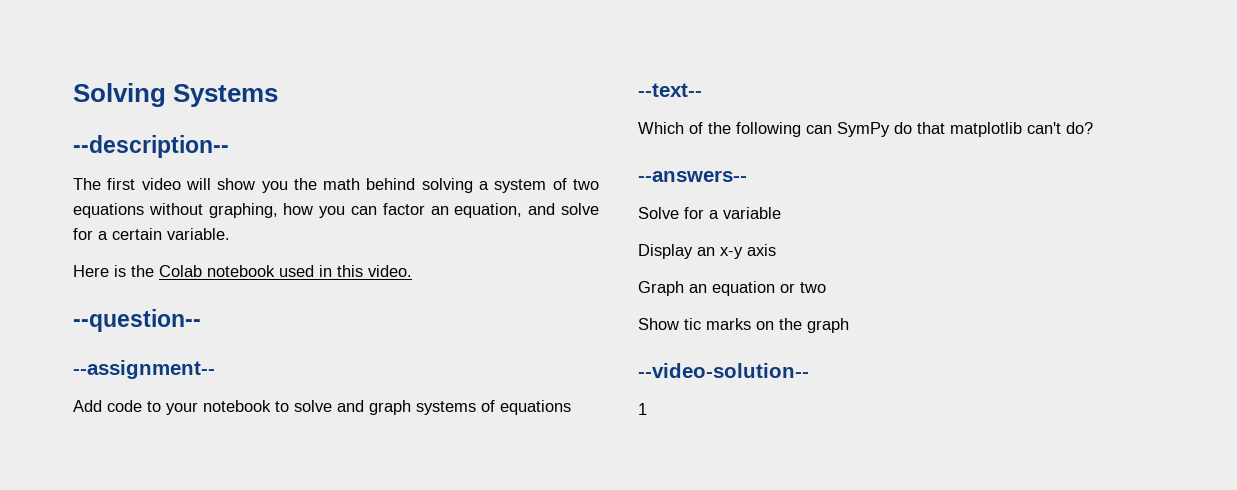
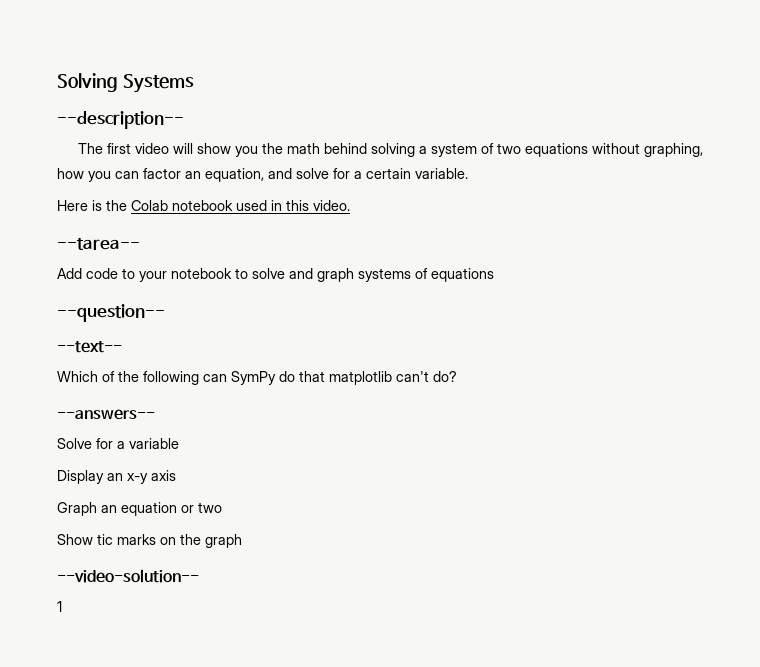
- --question--
- --assignment--
+ --tarea--
+ --question--

